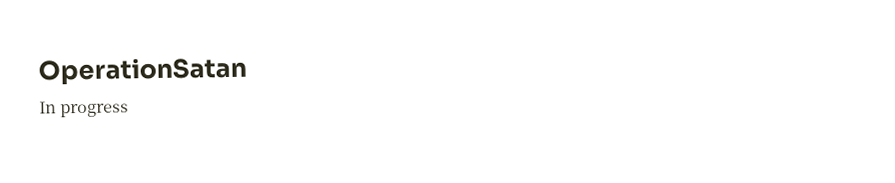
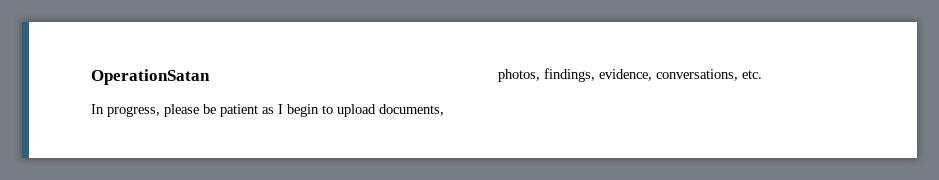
- In progress
+ In progress, please be patient as I begin to upload documents, photos, findings, evidence, conversations, etc.

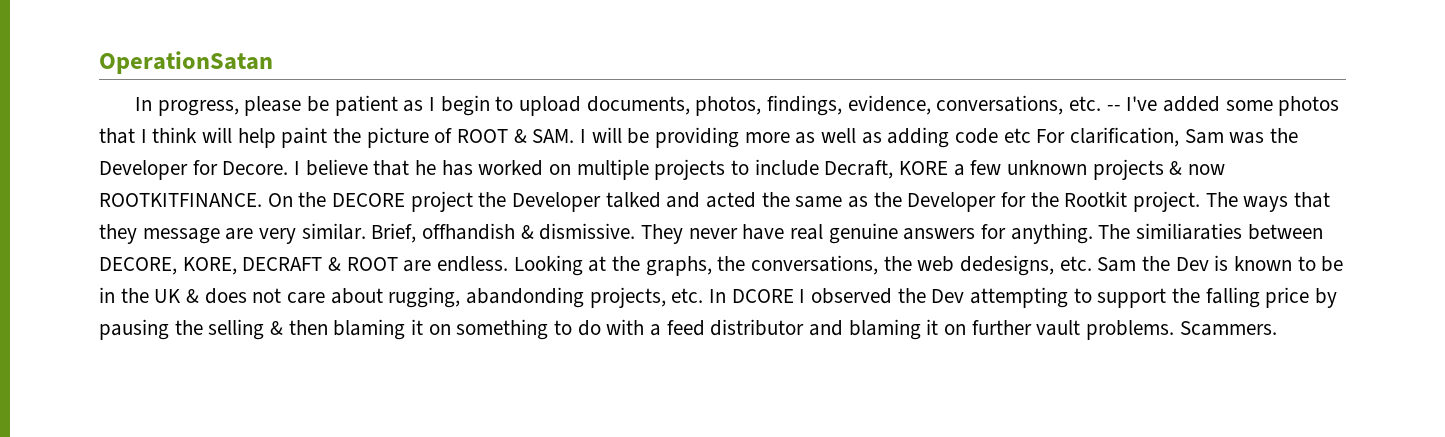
- In progress, please be patient as I begin to upload documents, photos, findings, evidence, conversations, etc.
+ In progress, please be patient as I begin to upload documents, photos, findings, evidence, conversations, etc. -- I've added some photos that I think will help paint the picture of ROOT & SAM. I will be providing more as well as adding code etc For clarification, Sam was the Developer for Decore. I believe that he has worked on multiple projects to include Decraft, KORE a few unknown projects & now ROOTKITFINANCE. On the DECORE project the Developer talked and acted the same as the Developer for the Rootkit project. The ways that they message are very similar. Brief, offhandish & dismissive. They never have real genuine answers for anything. The similiaraties between DECORE, KORE, DECRAFT & ROOT are endless. Looking at the graphs, the conversations, the web dedesigns, etc. Sam the Dev is known to be in the UK & does not care about rugging, abandonding projects, etc. In DCORE I observed the Dev attempting to support the falling price by pausing the selling & then blaming it on something to do with a feed distributor and blaming it on further vault problems. Scammers.

